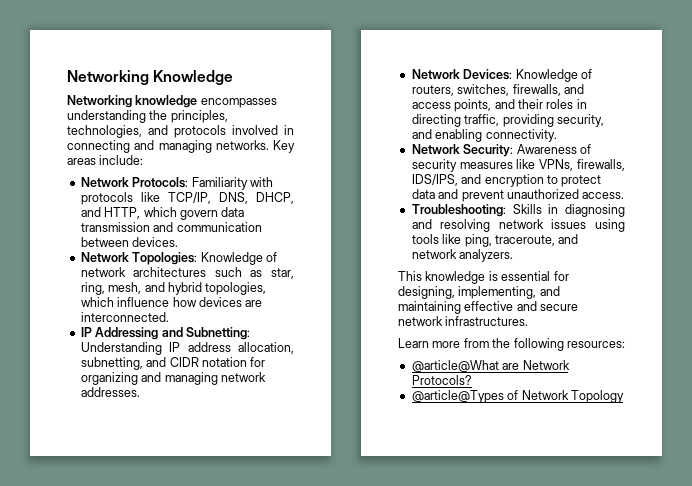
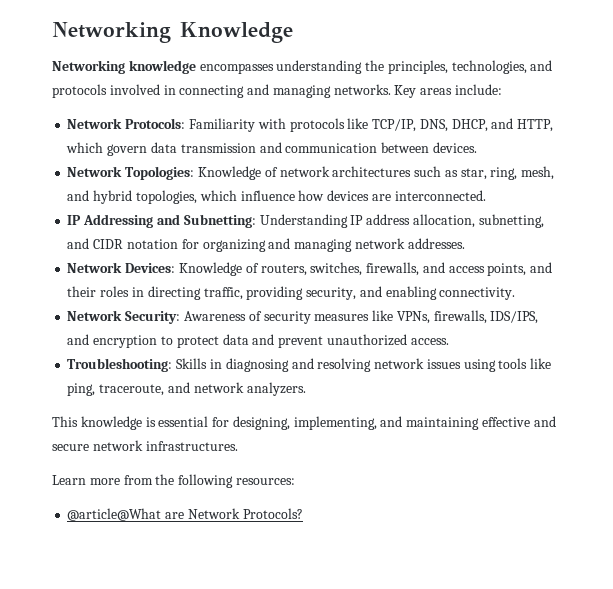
- @article@Types of Network Topology

